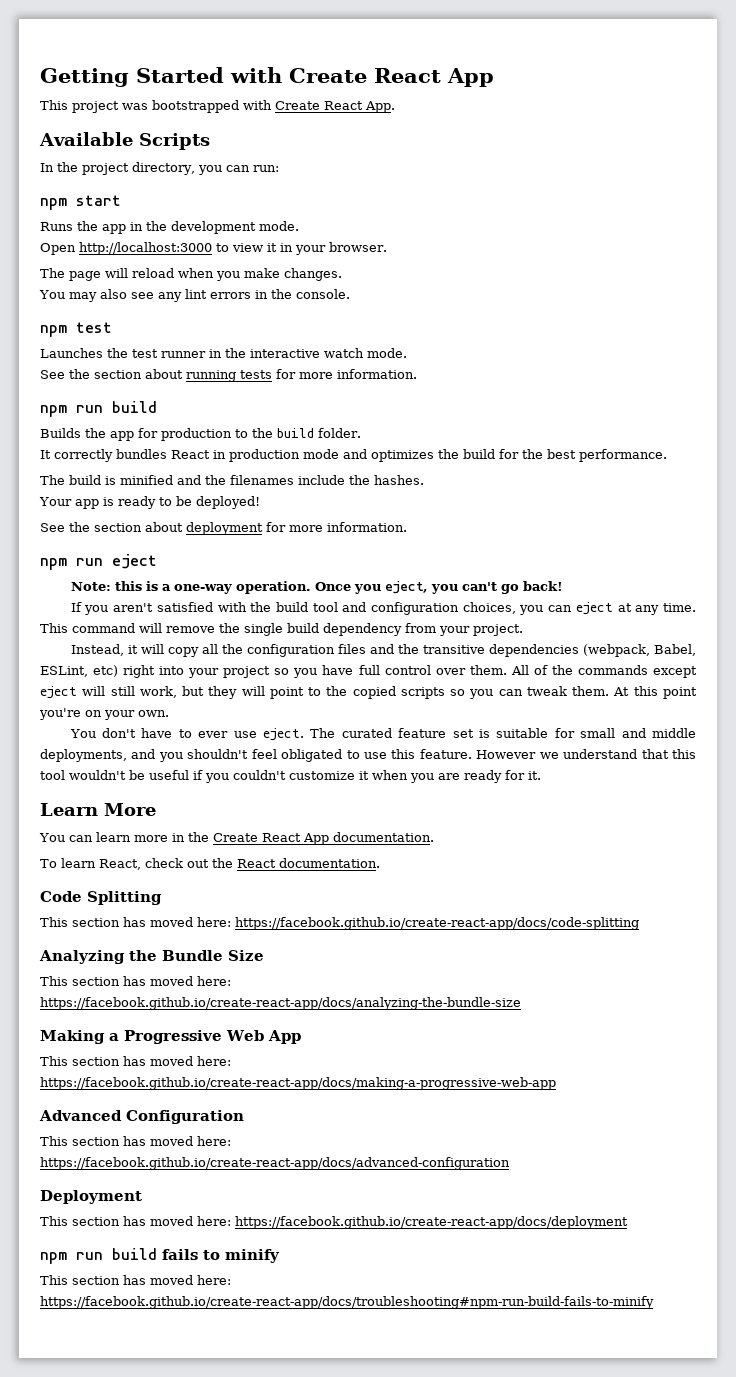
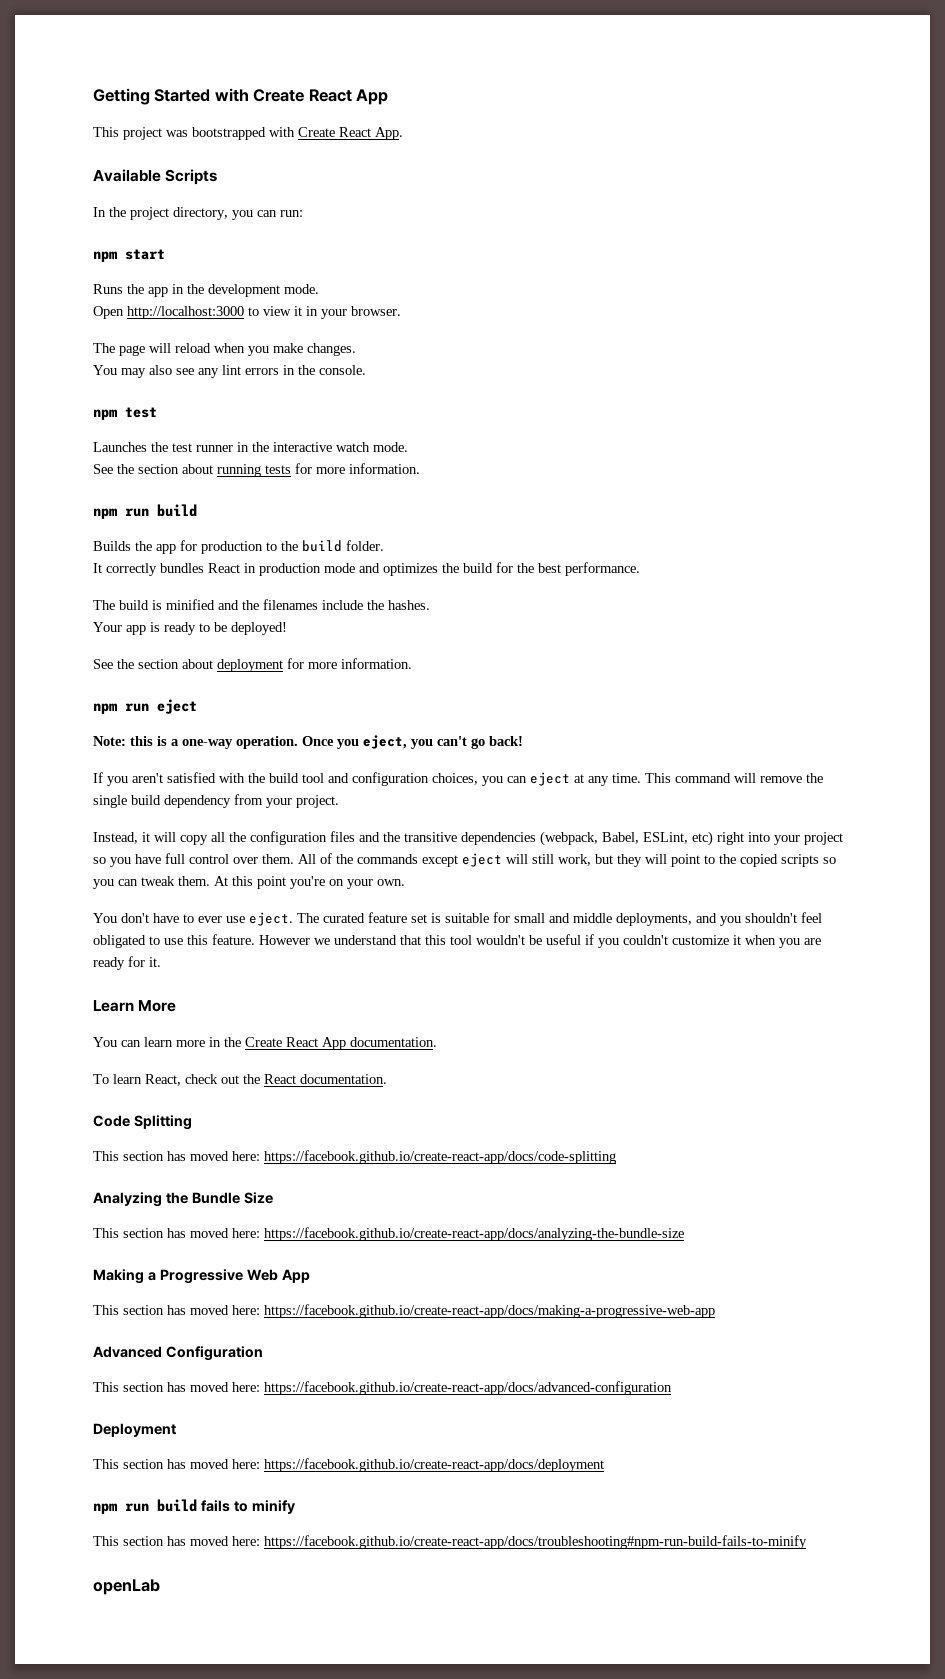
+ openLab

